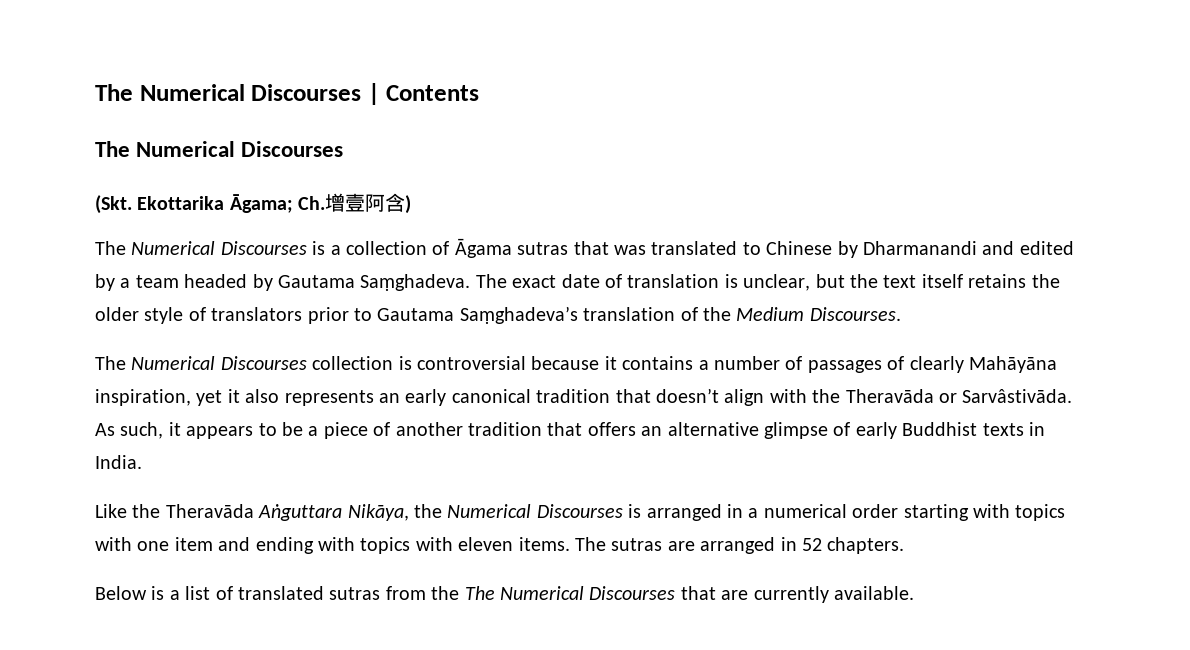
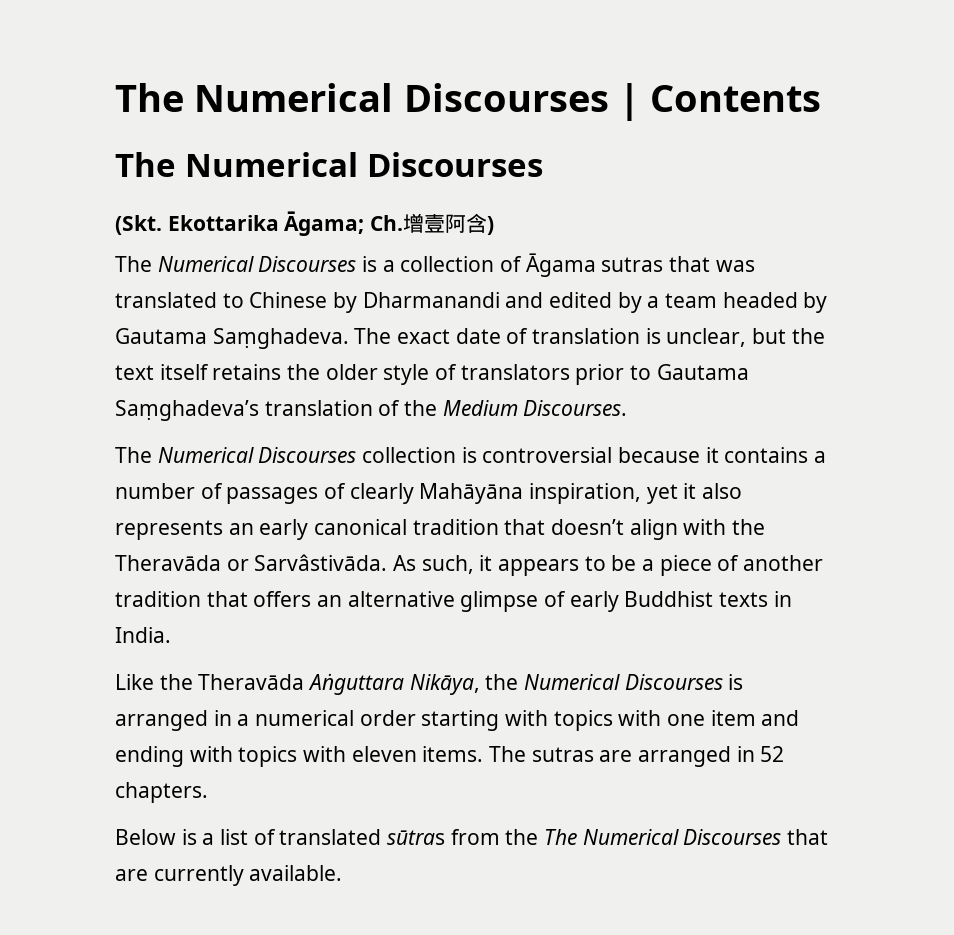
- Below is a list of translated sutras from the The Numerical Discourses that are currently available.
+ Below is a list of translated sūtras from the The Numerical Discourses that are currently available.

